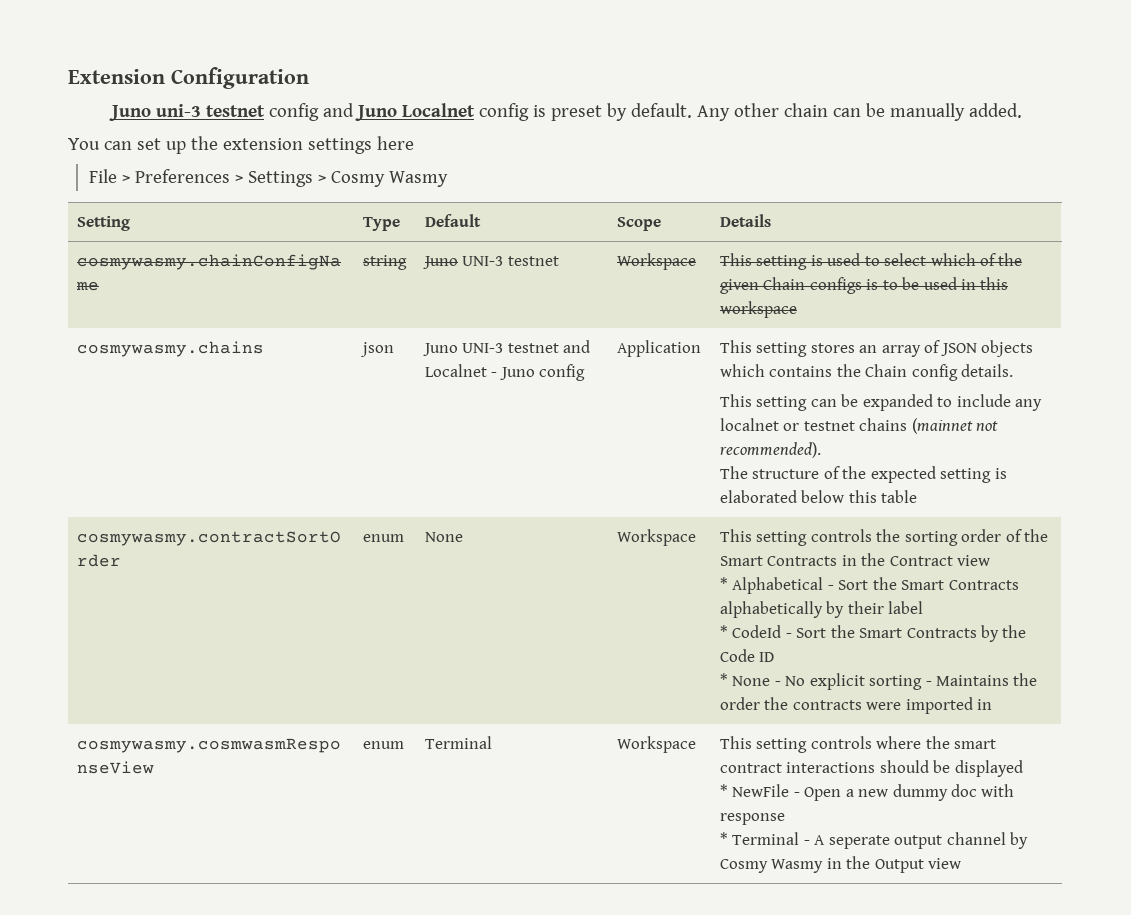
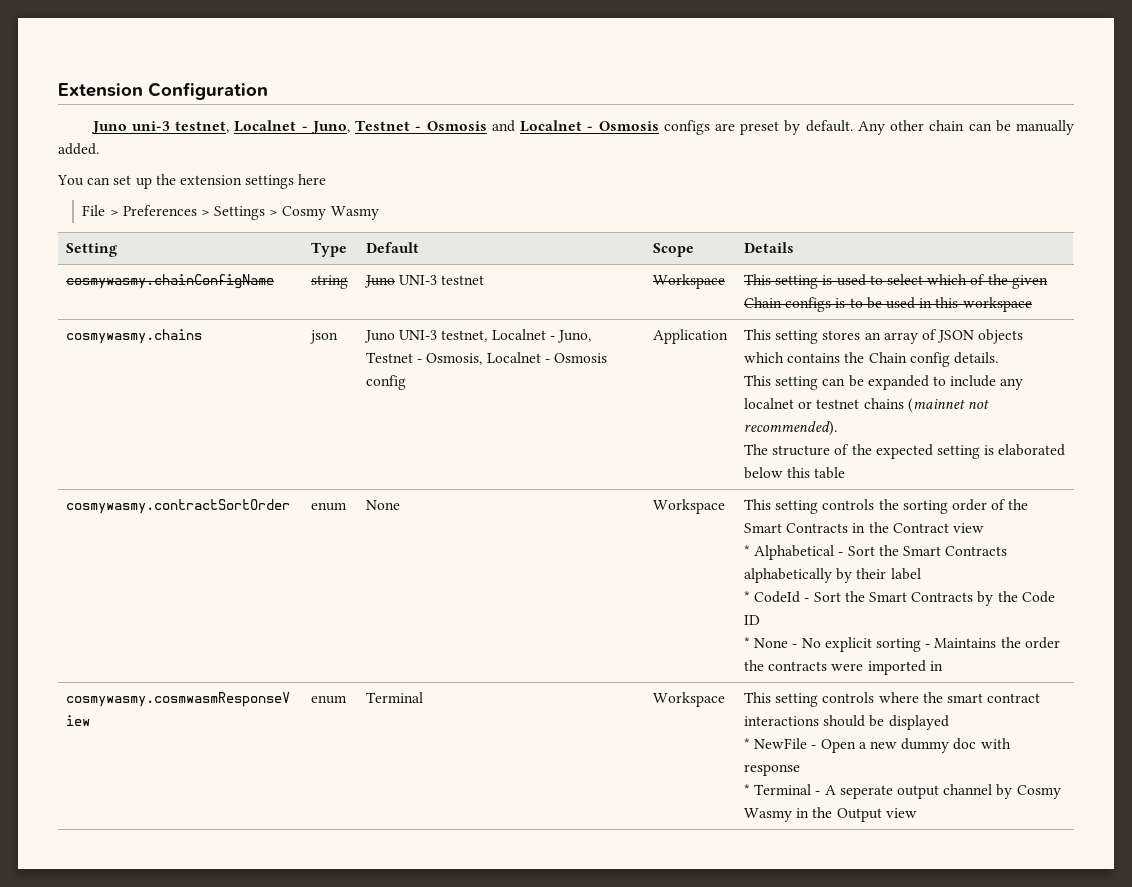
- Juno uni-3 testnet config and Juno Localnet config is preset by default.
+ Juno uni-3 testnet, Localnet - Juno, Testnet - Osmosis and Localnet - Osmosis configs are preset by default.
- Juno UNI-3 testnet and Localnet - Juno config
+ Juno UNI-3 testnet, Localnet - Juno, Testnet - Osmosis, Localnet - Osmosis config

